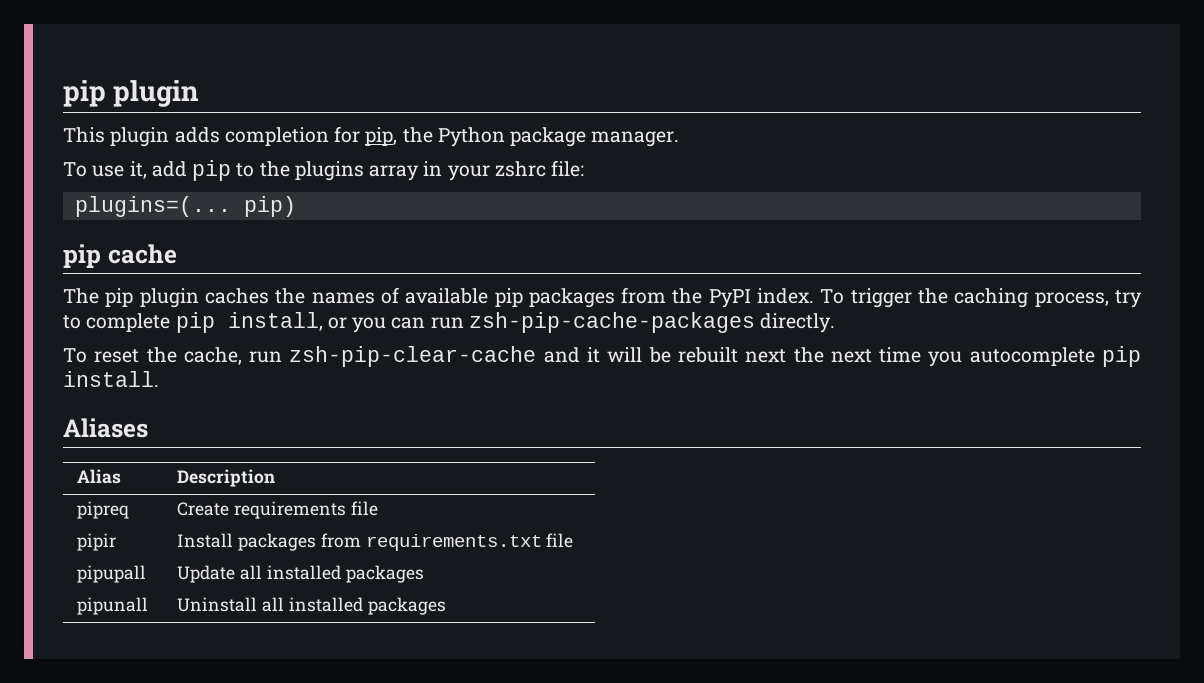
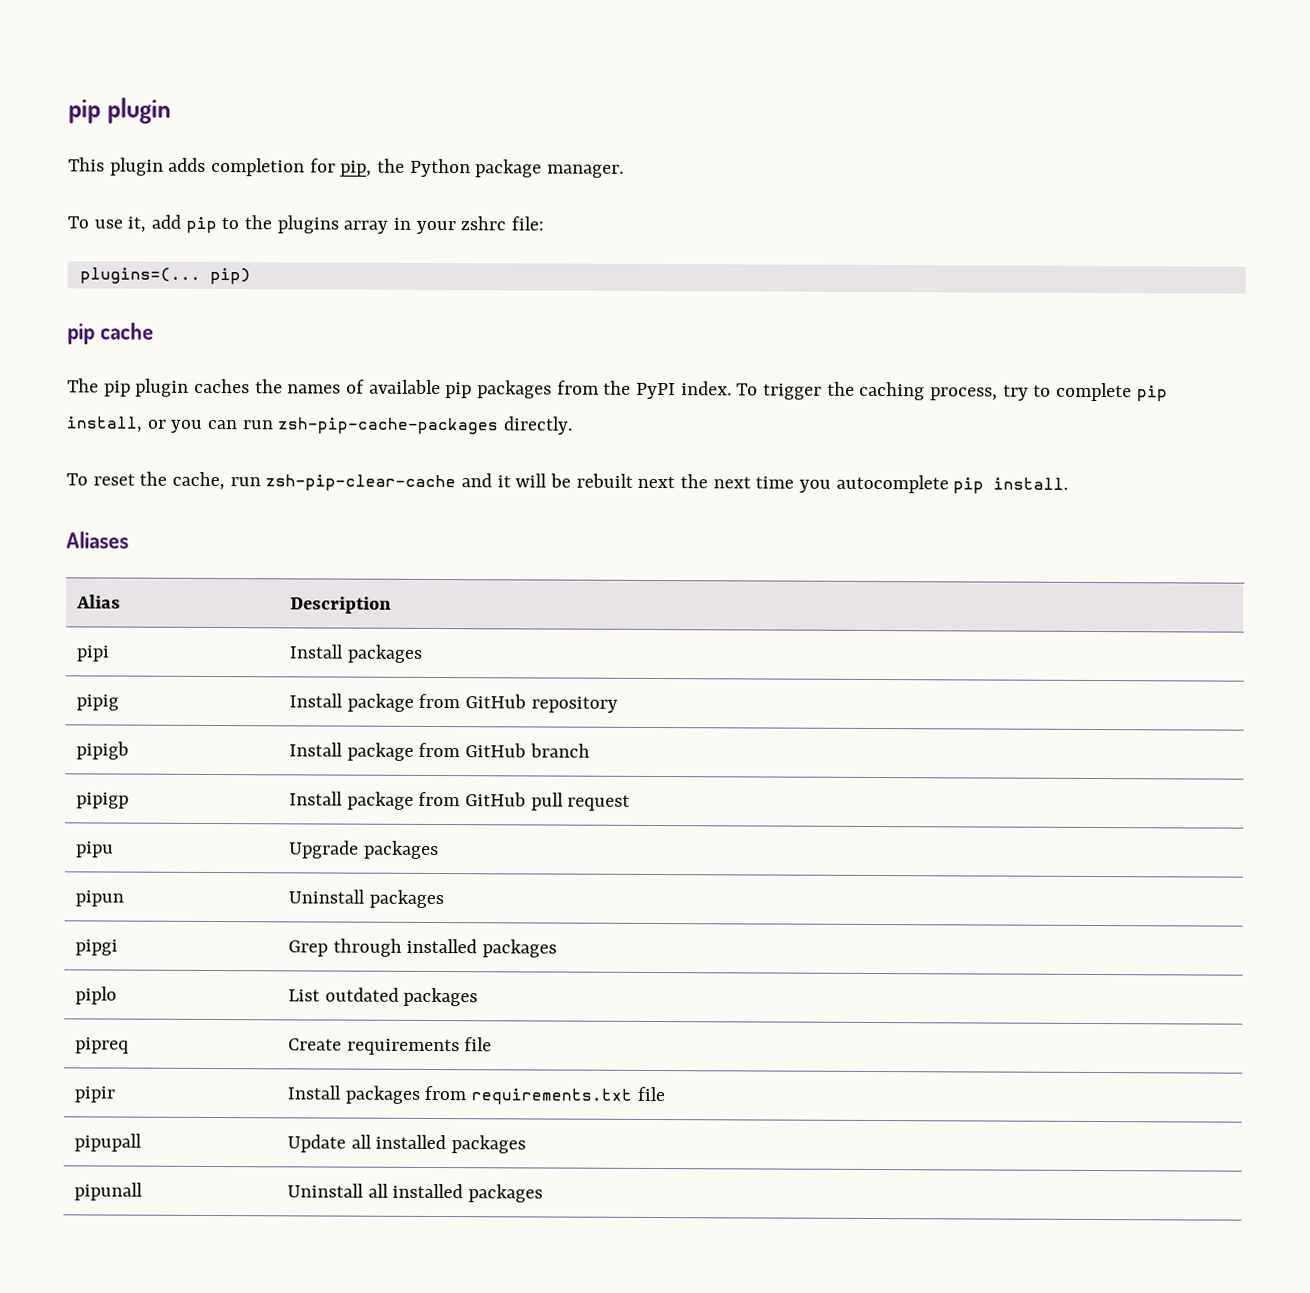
+ pipi | Install packages
+ pipig | Install package from GitHub repository
+ pipigb | Install package from GitHub branch
+ pipigp | Install package from GitHub pull request
+ pipu | Upgrade packages
+ pipun | Uninstall packages
+ pipgi | Grep through installed packages
+ piplo | List outdated packages

